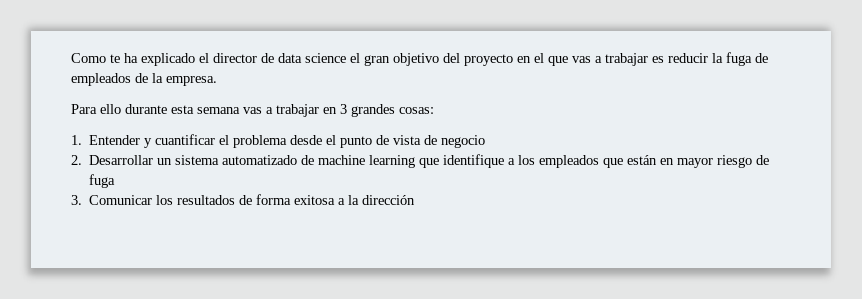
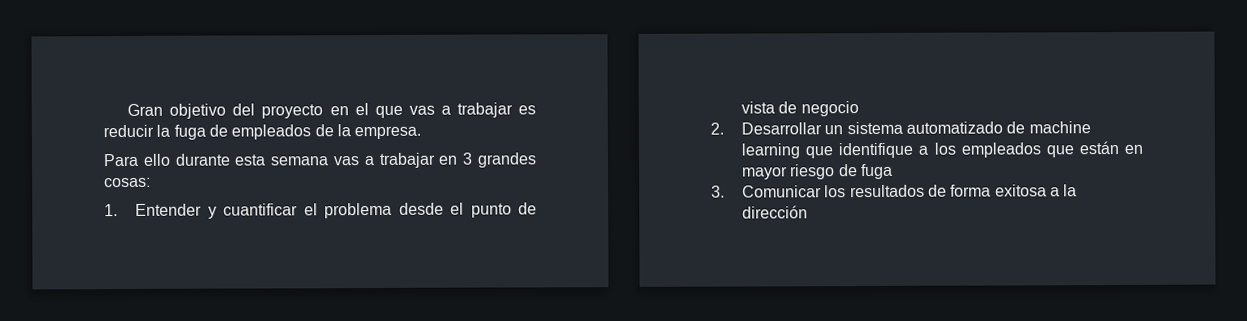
- Como te ha explicado el director de data science el gran objetivo del proyecto en el que vas a trabajar es reducir la fuga de empleados de la empresa.
+ Gran objetivo del proyecto en el que vas a trabajar es reducir la fuga de empleados de la empresa.

